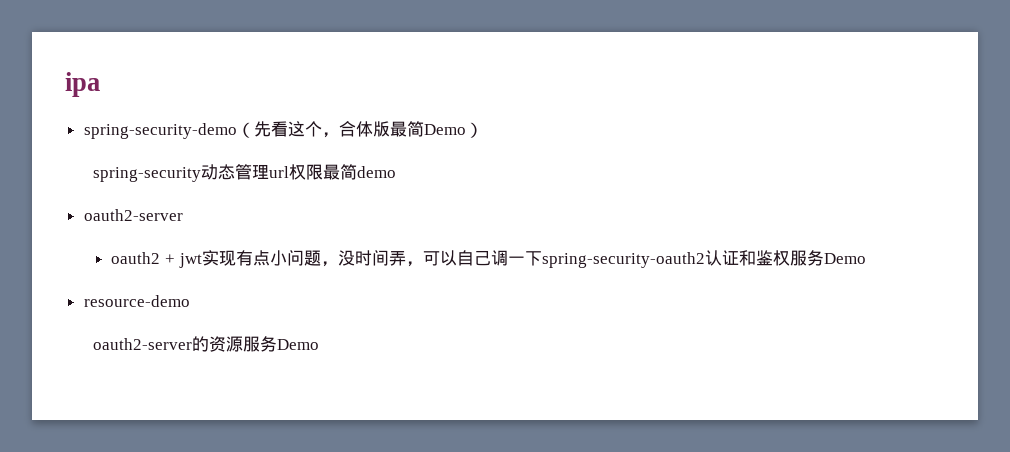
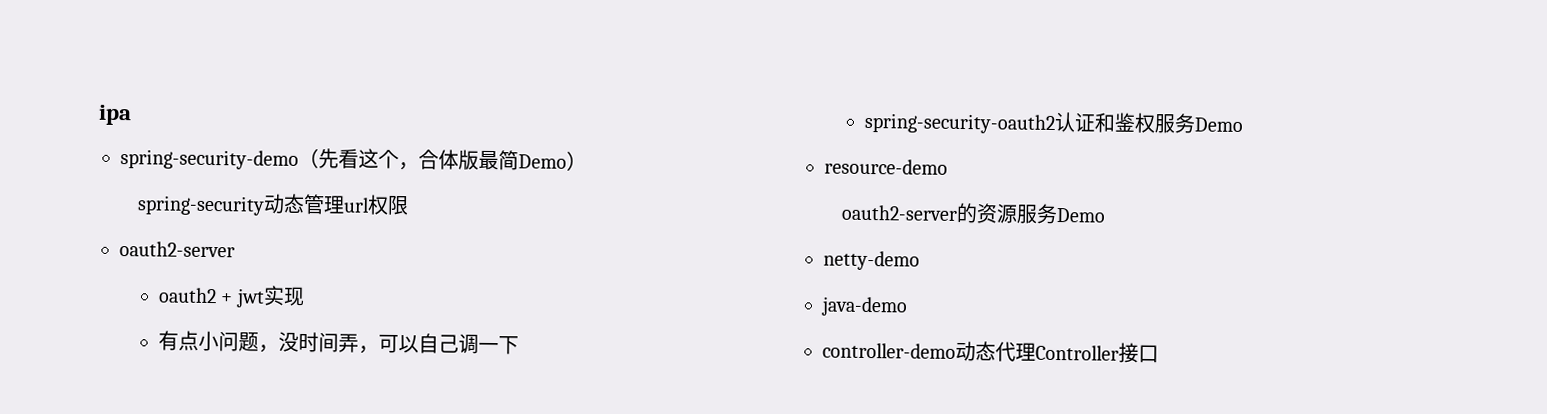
- spring-security动态管理url权限最简demo
+ spring-security动态管理url权限
- oauth2 + jwt实现有点小问题，没时间弄，可以自己调一下spring-security-oauth2认证和鉴权服务Demo
+ oauth2 + jwt实现
+ 有点小问题，没时间弄，可以自己调一下
+ spring-security-oauth2认证和鉴权服务Demo
+ netty-demo
+ java-demo
+ controller-demo动态代理Controller接口

